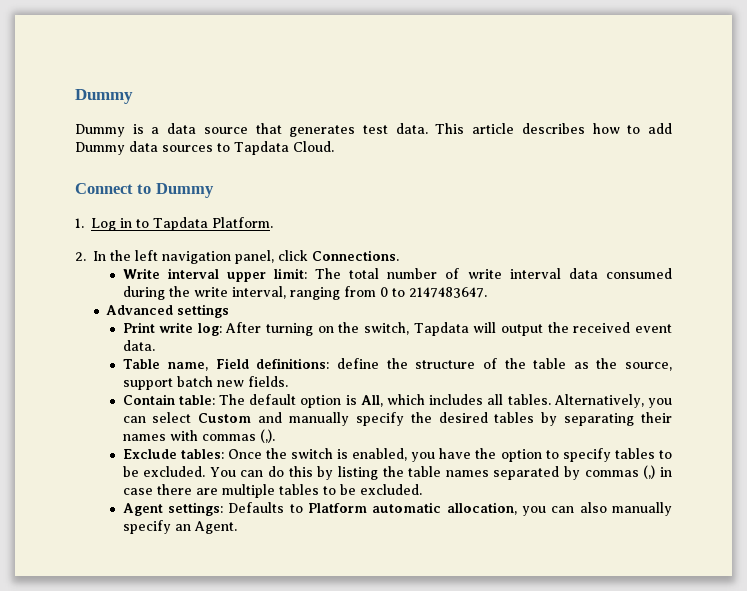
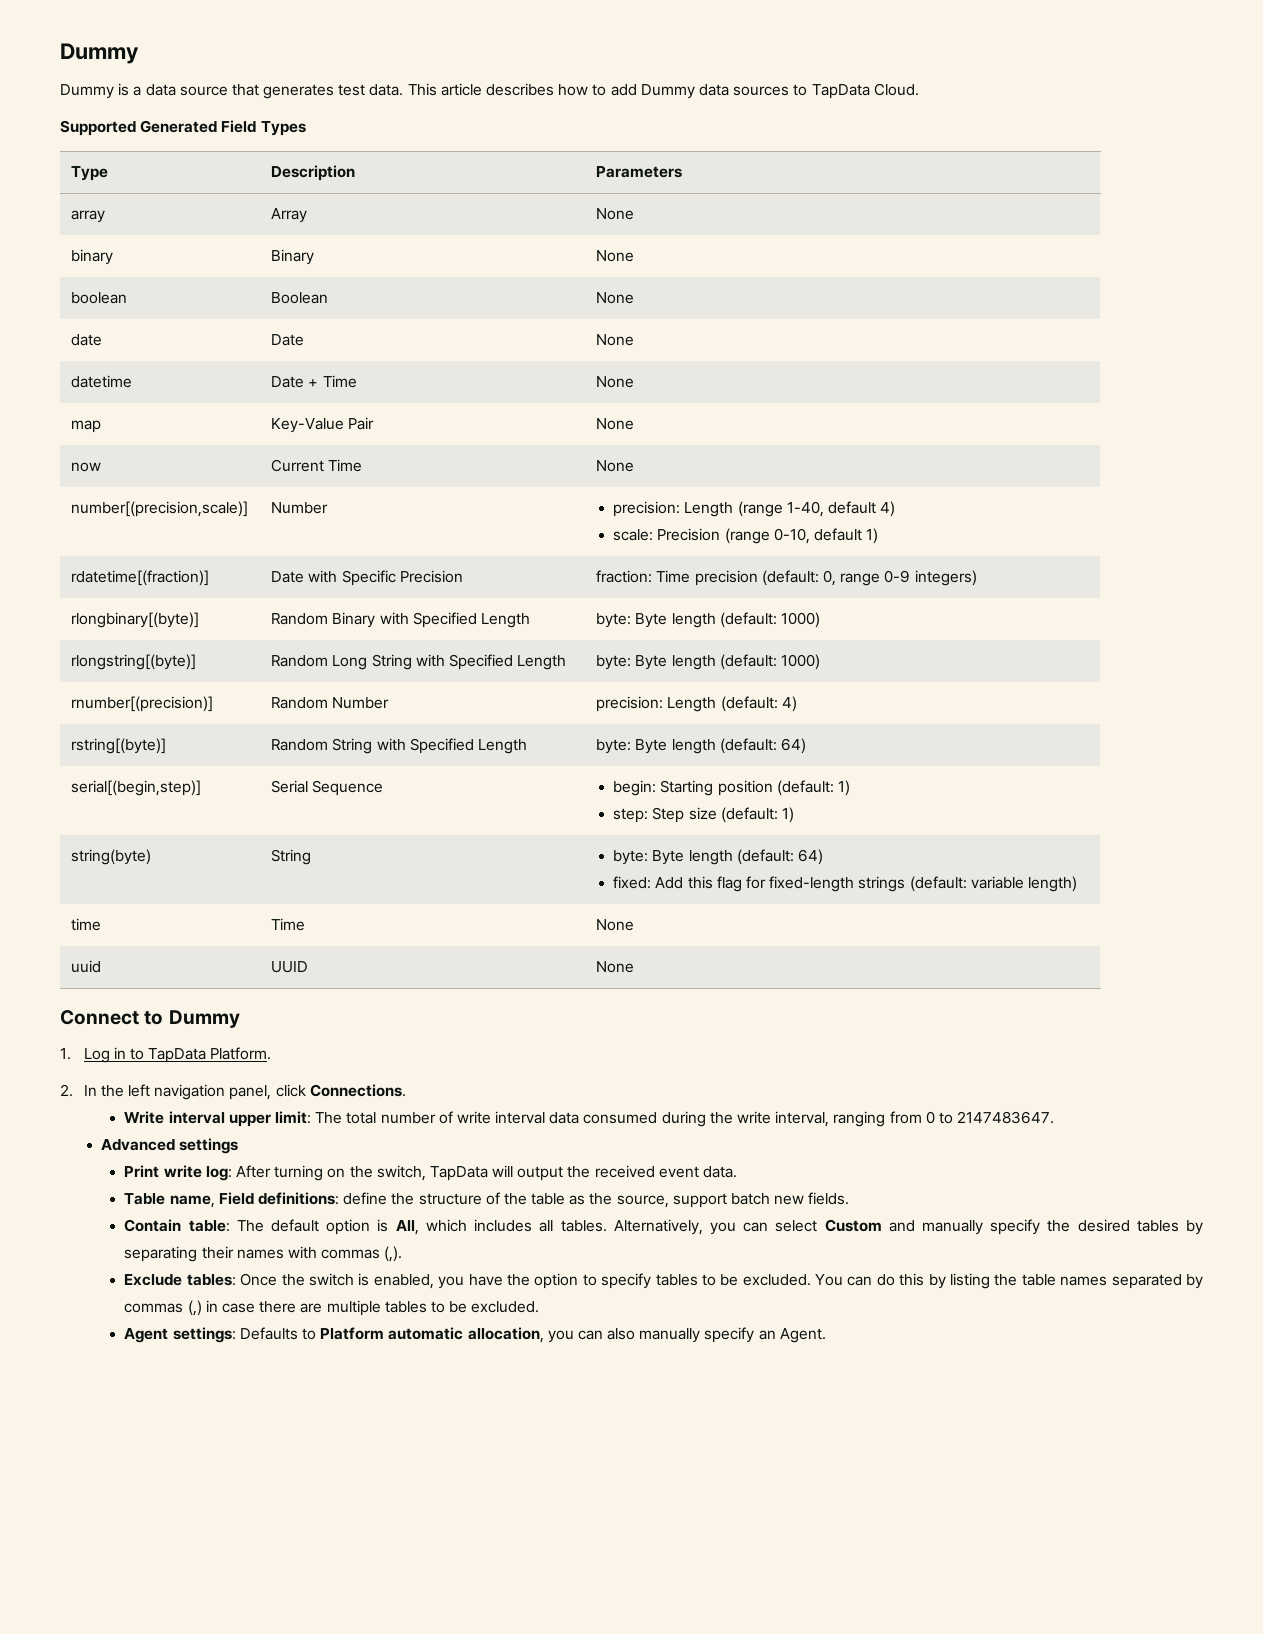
- This article describes how to add Dummy data sources to Tapdata Cloud.
+ This article describes how to add Dummy data sources to TapData Cloud.
+ Supported Generated Field Types
+ Type | Description | Parameters
+ array | Array | None
+ binary | Binary | None
+ boolean | Boolean | None
+ date | Date | None
+ datetime | Date + Time | None
+ map | Key-Value Pair | None
+ now | Current Time | None
+ number[(precision,scale)] | Number | precision: Length (range 1-40, default 4)
+ scale: Precision (range 0-10, default 1)
+ rdatetime[(fraction)] | Date with Specific Precision | fraction: Time precision (default: 0, range 0-9 integers)
+ rlongbinary[(byte)] | Random Binary with Specified Length | byte: Byte length (default: 1000)
+ rlongstring[(byte)] | Random Long String with Specified Length | byte: Byte length (default: 1000)
+ rnumber[(precision)] | Random Number | precision: Length (default: 4)
+ rstring[(byte)] | Random String with Specified Length | byte: Byte length (default: 64)
+ serial[(begin,step)] | Serial Sequence | begin: Starting position (default: 1)
+ step: Step size (default: 1)
+ string(byte) | String | byte: Byte length (default: 64)
+ fixed: Add this flag for fixed-length strings (default: variable length)
+ time | Time | None
+ uuid | UUID | None
- 1. Log in to Tapdata Platform.
+ 1. Log in to TapData Platform.
- Print write log: After turning on the switch, Tapdata will output the received event data.
+ Print write log: After turning on the switch, TapData will output the received event data.

